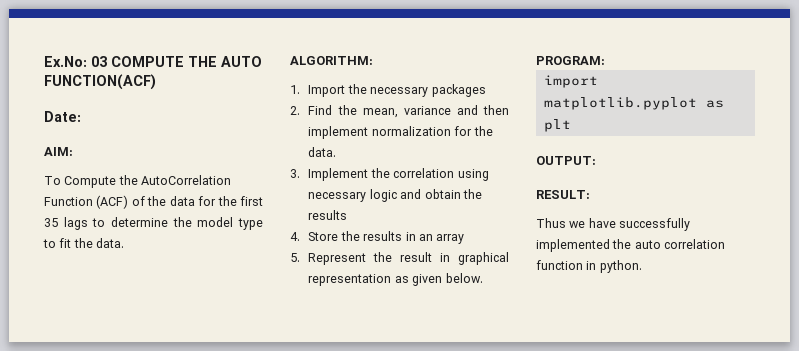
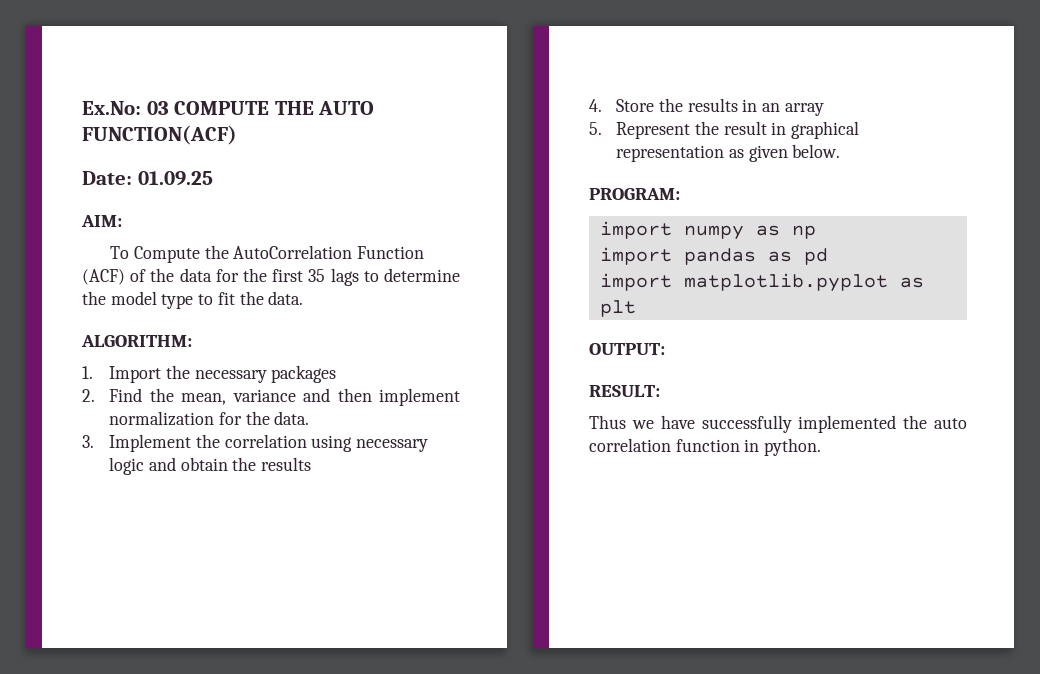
- Date:
+ Date: 01.09.25
+ import numpy as np
+ import pandas as pd

